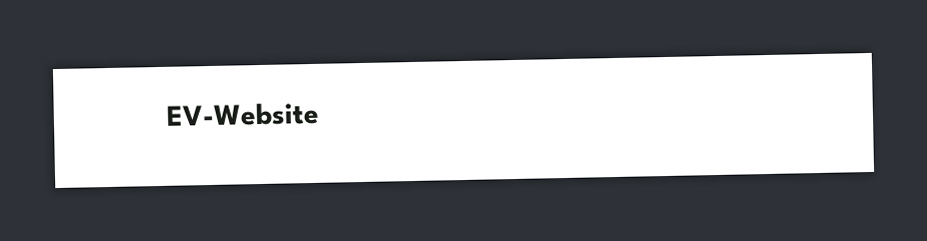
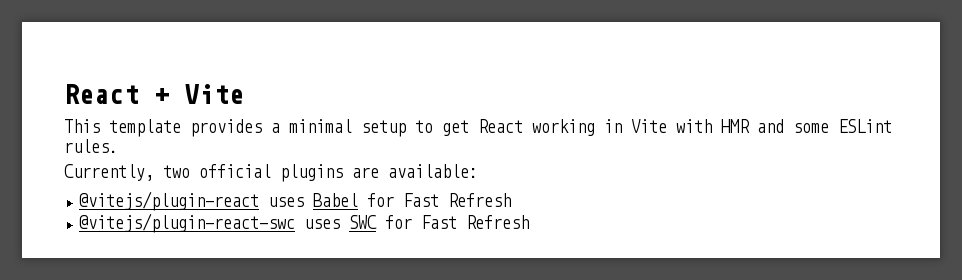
- EV-Website
+ React + Vite
+ This template provides a minimal setup to get React working in Vite with HMR and some ESLint rules.
+ Currently, two official plugins are available:
+ @vitejs/plugin-react uses Babel for Fast Refresh
+ @vitejs/plugin-react-swc uses SWC for Fast Refresh

